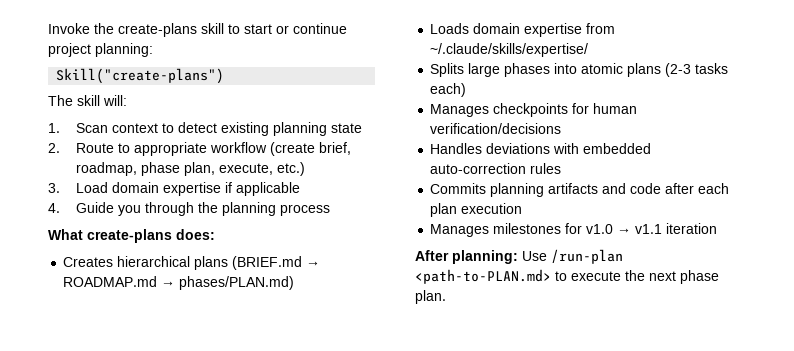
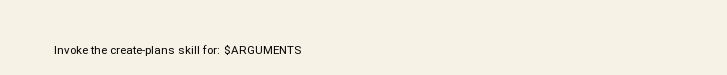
- Invoke the create-plans skill to start or continue project planning:
- Skill("create-plans")
- The skill will:
- 1. Scan context to detect existing planning state
- 2. Route to appropriate workflow (create brief, roadmap, phase plan, execute, etc.)
- 3. Load domain expertise if applicable
- 4. Guide you through the planning process
- What create-plans does:
- Creates hierarchical plans (BRIEF.md → ROADMAP.md → phases/PLAN.md)
- Loads domain expertise from ~/.claude/skills/expertise/
- Splits large phases into atomic plans (2-3 tasks each)
- Manages checkpoints for human verification/decisions
- Handles deviations with embedded auto-correction rules
- Commits planning artifacts and code after each plan execution
- Manages milestones for v1.0 → v1.1 iteration
- After planning: Use /run-plan <path-to-PLAN.md> to execute the next phase plan.
+ Invoke the create-plans skill for: $ARGUMENTS

